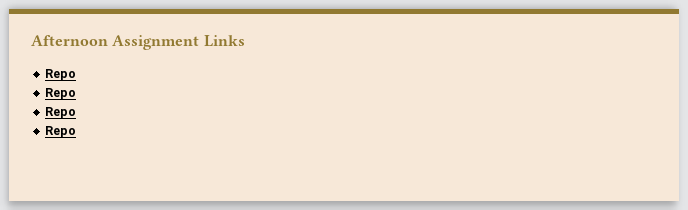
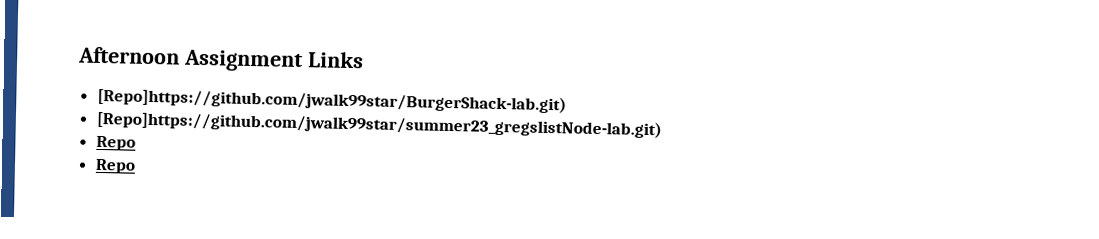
  Afternoon Assignment Links
- Repo
- Repo
+ [Repo]https://github.com/jwalk99star/BurgerShack-lab.git)
+ [Repo]https://github.com/jwalk99star/summer23_gregslistNode-lab.git)

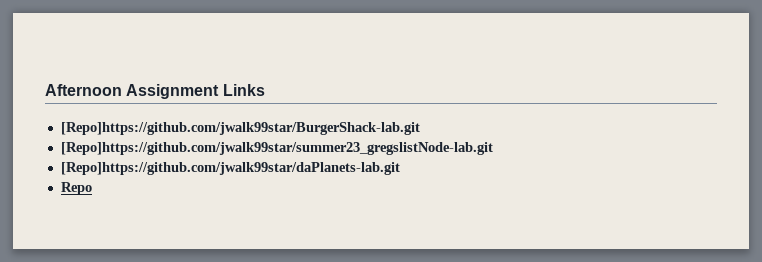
- [Repo]https://github.com/jwalk99star/BurgerShack-lab.git)
- [Repo]https://github.com/jwalk99star/summer23_gregslistNode-lab.git)
- Repo
+ [Repo]https://github.com/jwalk99star/BurgerShack-lab.git
+ [Repo]https://github.com/jwalk99star/summer23_gregslistNode-lab.git
+ [Repo]https://github.com/jwalk99star/daPlanets-lab.git

